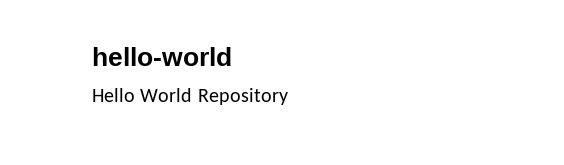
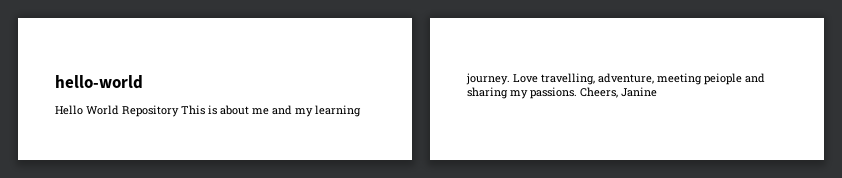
- Hello World Repository
+ Hello World Repository This is about me and my learning journey. Love travelling, adventure, meeting peiople and sharing my passions. Cheers, Janine

